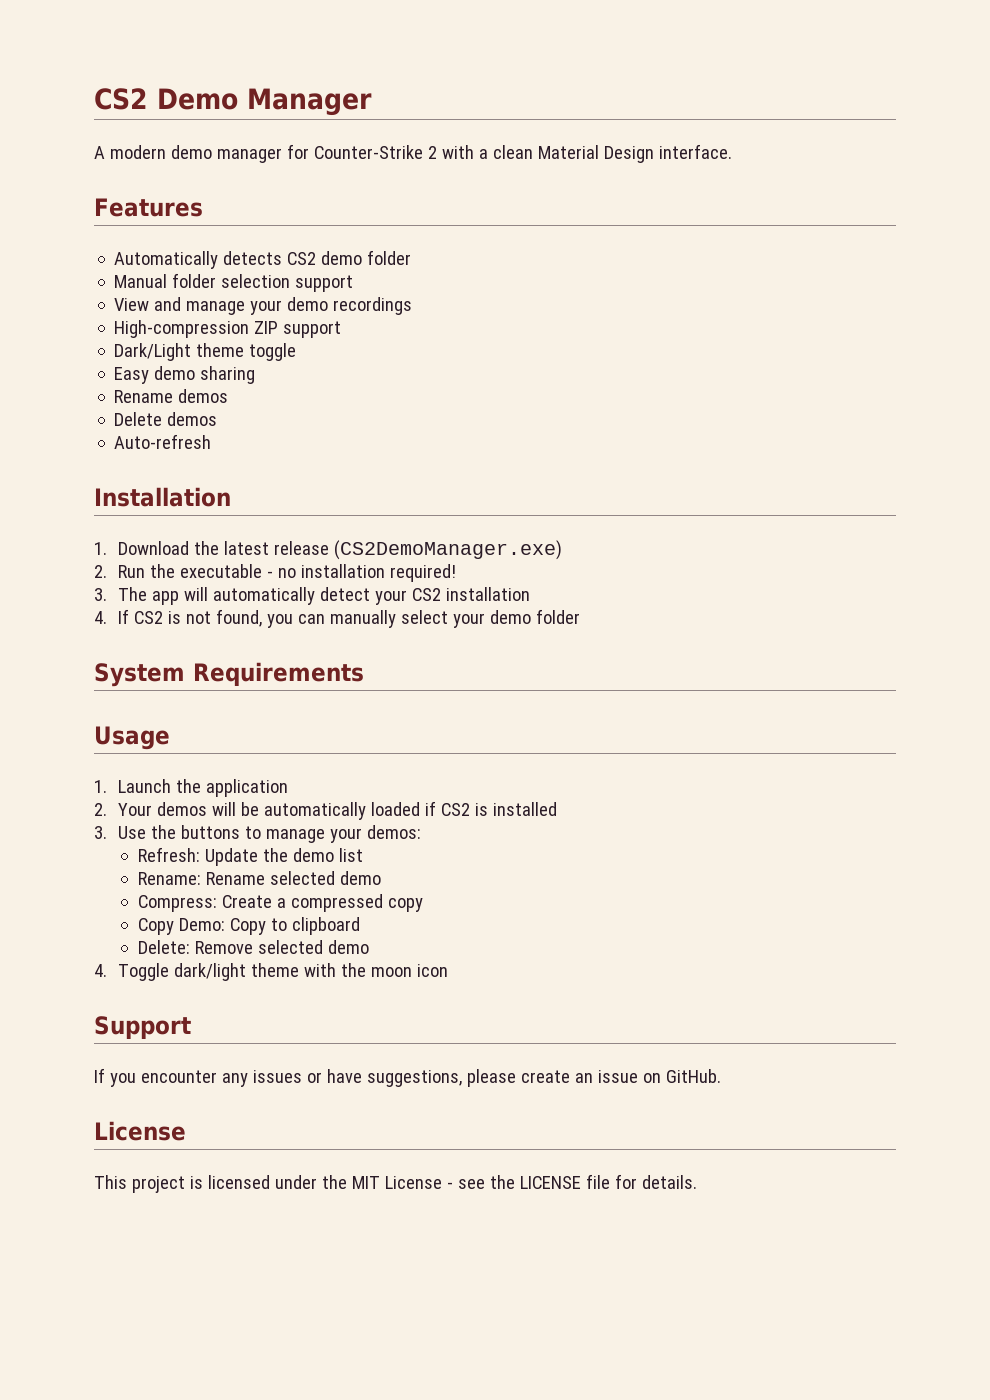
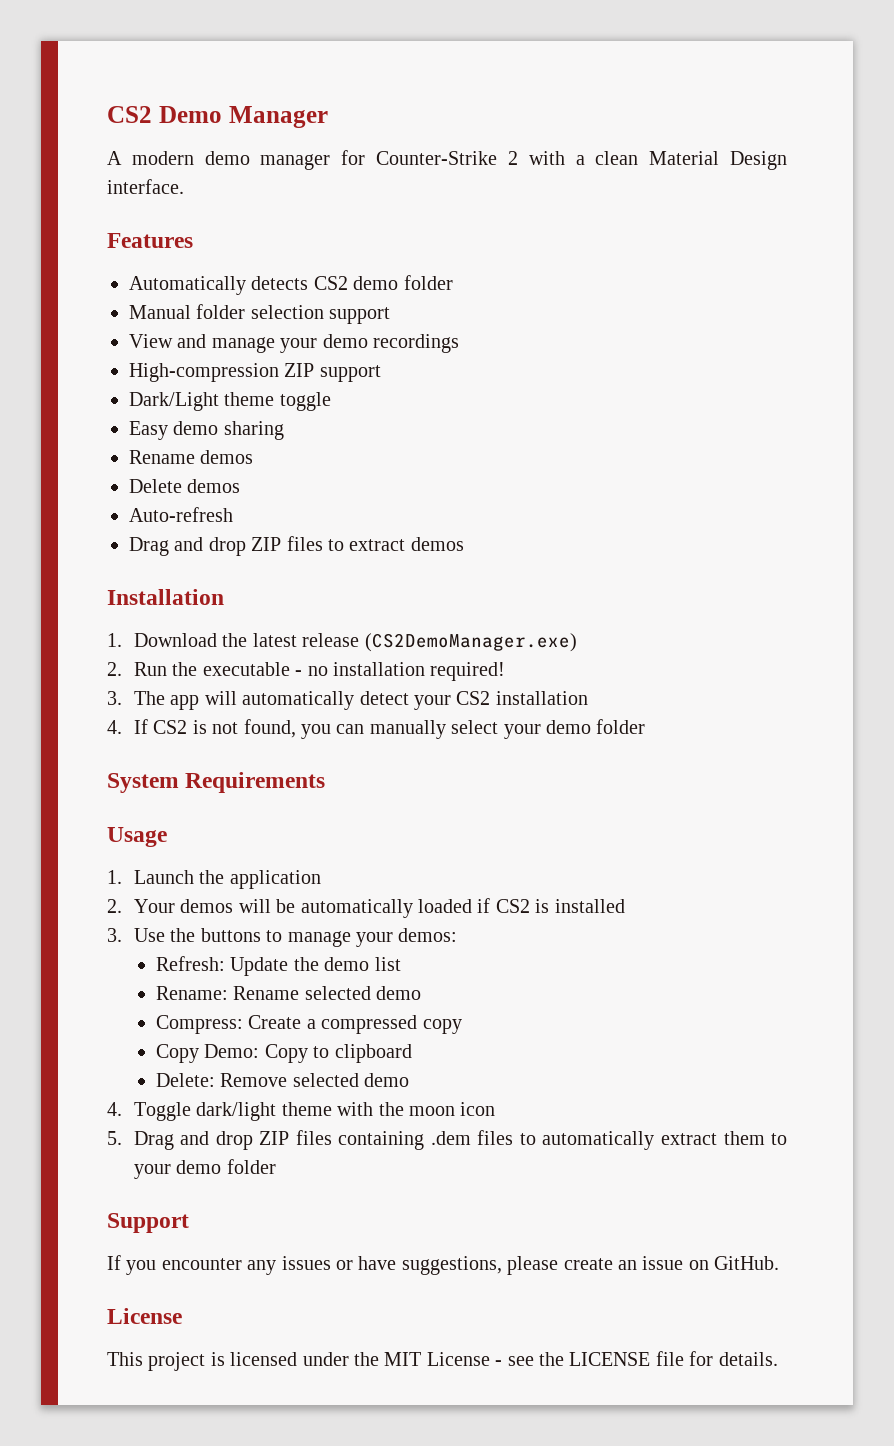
+ Drag and drop ZIP files to extract demos
+ 5. Drag and drop ZIP files containing .dem files to automatically extract them to your demo folder

